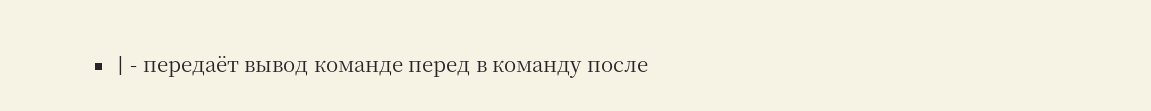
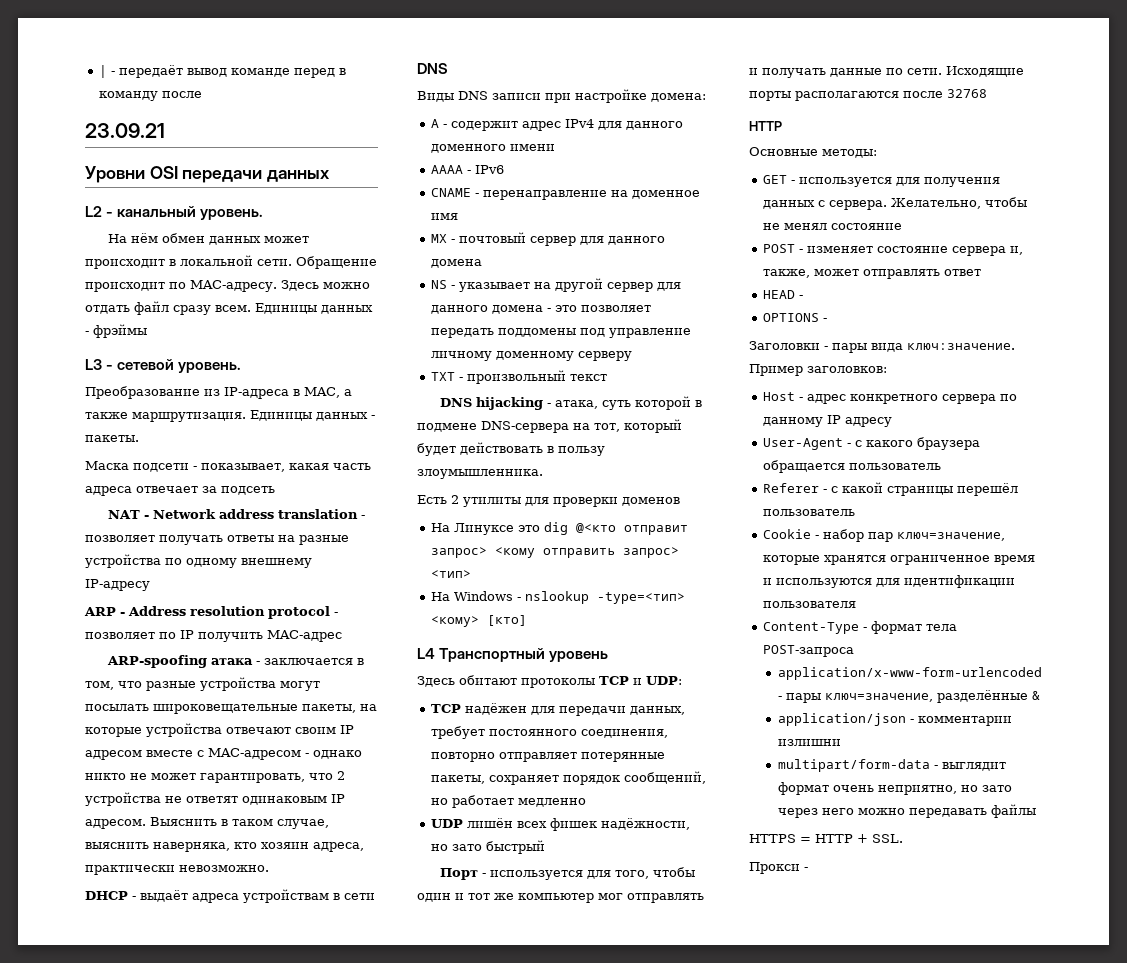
+ 23.09.21
+ Уровни OSI передачи данных
+ L2 - канальный уровень.
+ На нём обмен данных может происходит в локальной сети. Обращение происходит по MAC-адресу. Здесь можно отдать файл сразу всем. Единицы данных - фрэймы
+ L3 - сетевой уровень.
+ Преобразование из IP-адреса в MAC, а также маршрутизация. Единицы данных - пакеты.
+ Маска подсети - показывает, какая часть адреса отвечает за подсеть
+ NAT - Network address translation - позволяет получать ответы на разные устройства по одному внешнему IP-адресу
+ ARP - Address resolution protocol - позволяет по IP получить MAC-адрес
+ ARP-spoofing атака - заключается в том, что разные устройства могут посылать широковещательные пакеты, на которые устройства отвечают своим IP адресом вместе с MAC-адресом - однако никто не может гарантировать, что 2 устройства не ответят одинаковым IP адресом. Выяснить в таком случае, выяснить наверняка, кто хозяин адреса, практически невозможно.
+ DHCP - выдаёт адреса устройствам в сети
+ DNS
+ Виды DNS записи при настройке домена:
+ A - содержит адрес IPv4 для данного доменного имени
+ AAAA - IPv6
+ CNAME - перенаправление на доменное имя
+ MX - почтовый сервер для данного домена
+ NS - указывает на другой сервер для данного домена - это позволяет передать поддомены под управление личному доменному серверу
+ TXT - произвольный текст
+ DNS hijacking - атака, суть которой в подмене DNS-сервера на тот, который будет действовать в пользу злоумышленника.
+ Есть 2 утилиты для проверки доменов
+ На Линуксе это dig @<кто отправит запрос> <кому отправить запрос> <тип>
+ На Windows - nslookup -type=<тип> <кому> [кто]
+ L4 Транспортный уровень
+ Здесь обитают протоколы TCP и UDP:
+ TCP надёжен для передачи данных, требует постоянного соединения, повторно отправляет потерянные пакеты, сохраняет порядок сообщений, но работает медленно
+ UDP лишён всех фишек надёжности, но зато быстрый
+ Порт - используется для того, чтобы один и тот же компьютер мог отправлять и получать данные по сети. Исходящие порты располагаются после 32768
+ HTTP
+ Основные методы:
+ GET - используется для получения данных с сервера. Желательно, чтобы не менял состояние
+ POST - изменяет состояние сервера и, также, может отправлять ответ
+ HEAD -
+ OPTIONS -
+ Заголовки - пары вида ключ:значение. Пример заголовков:
+ Host - адрес конкретного сервера по данному IP адресу
+ User-Agent - с какого браузера обращается пользователь
+ Referer - с какой страницы перешёл пользователь
+ Cookie - набор пар ключ=значение, которые хранятся ограниченное время и используются для идентификации пользователя
+ Content-Type - формат тела POST-запроса
+ application/x-www-form-urlencoded - пары ключ=значение, разделённые &
+ application/json - комментарии излишни
+ multipart/form-data - выглядит формат очень неприятно, но зато через него можно передавать файлы
+ HTTPS = HTTP + SSL.
+ Прокси -

